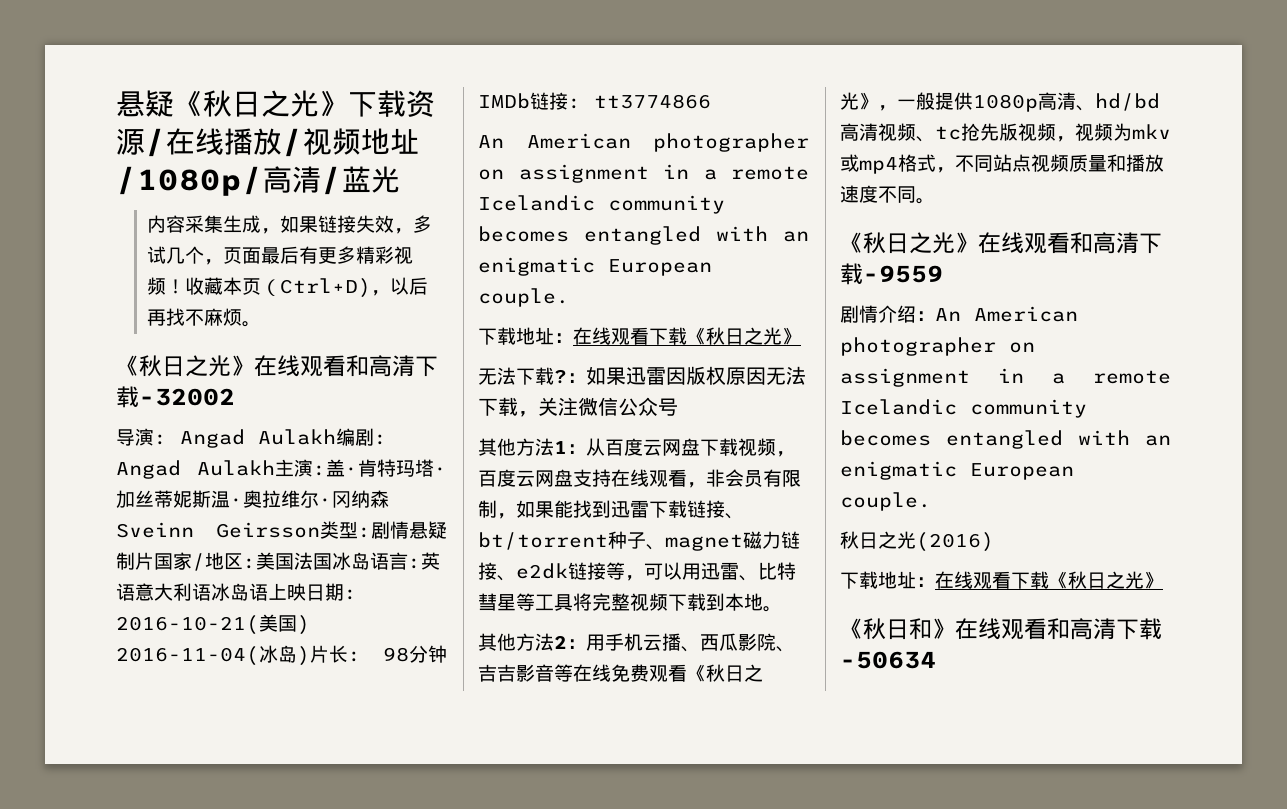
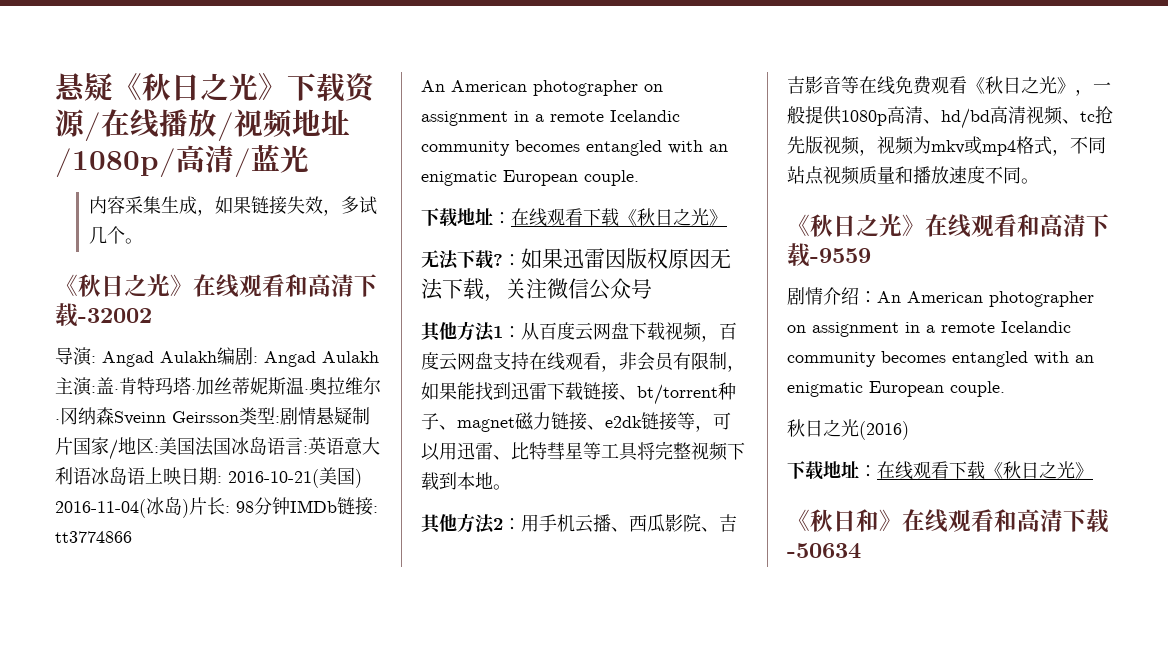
- 内容采集生成，如果链接失效，多试几个，页面最后有更多精彩视频！收藏本页（Ctrl+D)，以后再找不麻烦。
+ 内容采集生成，如果链接失效，多试几个。

